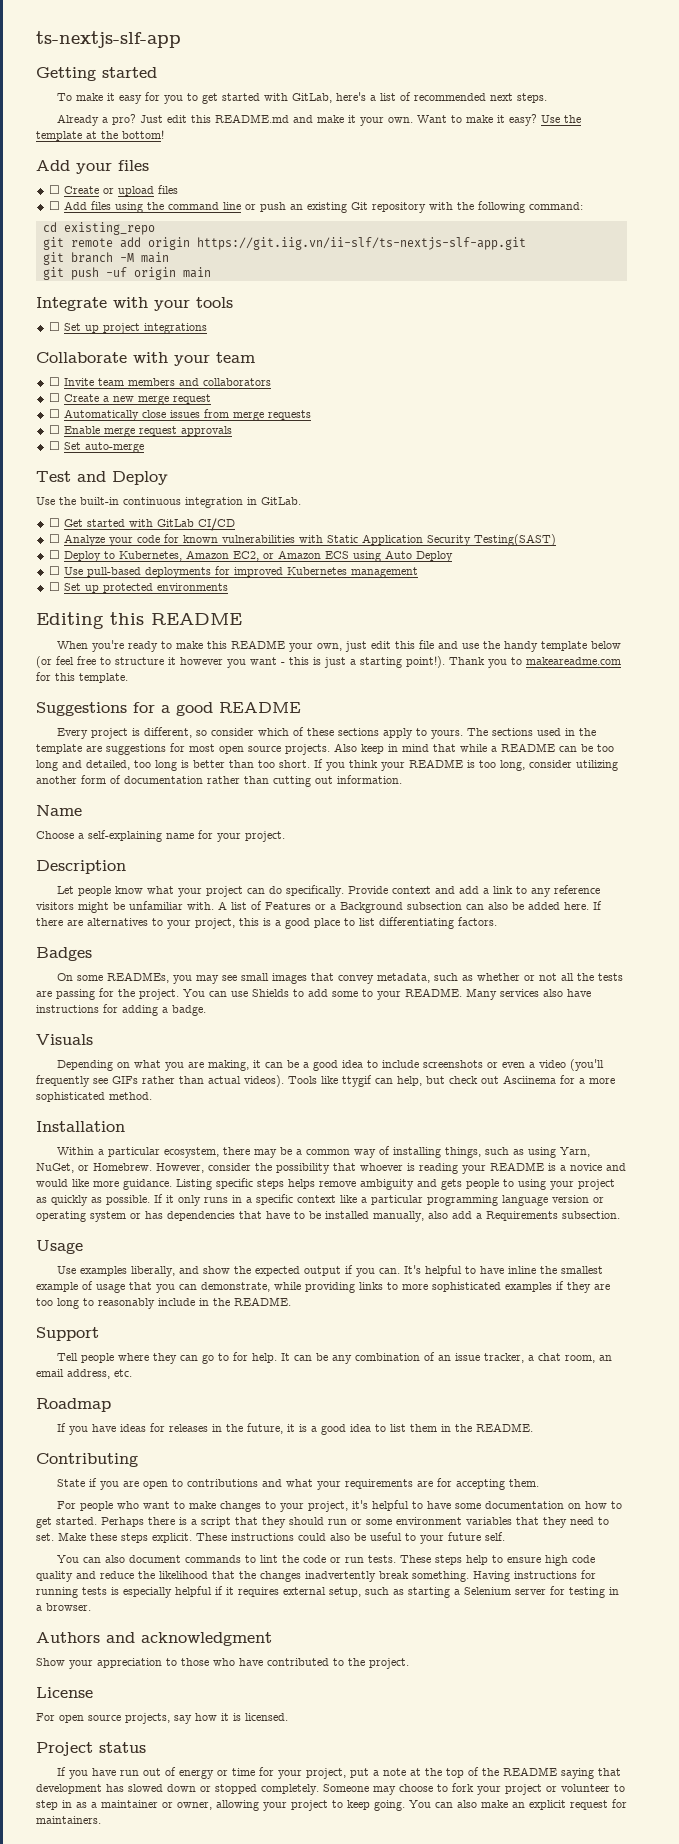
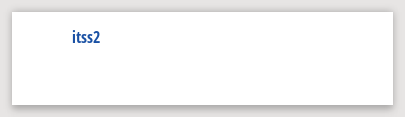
- ts-nextjs-slf-app
- Getting started
- To make it easy for you to get started with GitLab, here's a list of recommended next steps.
- Already a pro? Just edit this README.md and make it your own. Want to make it easy? Use the template at the bottom!
- Add your files
- ☐ Create or upload files
- ☐ Add files using the command line or push an existing Git repository with the following command:
- cd existing_repo
- git remote add origin https://git.iig.vn/ii-slf/ts-nextjs-slf-app.git
- git branch -M main
- git push -uf origin main
- Integrate with your tools
- ☐ Set up project integrations
- Collaborate with your team
- ☐ Invite team members and collaborators
- ☐ Create a new merge request
- ☐ Automatically close issues from merge requests
- ☐ Enable merge request approvals
- ☐ Set auto-merge
- Test and Deploy
- Use the built-in continuous integration in GitLab.
- ☐ Get started with GitLab CI/CD
- ☐ Analyze your code for known vulnerabilities with Static Application Security Testing(SAST)
- ☐ Deploy to Kubernetes, Amazon EC2, or Amazon ECS using Auto Deploy
- ☐ Use pull-based deployments for improved Kubernetes management
- ☐ Set up protected environments
- Editing this README
- When you're ready to make this README your own, just edit this file and use the handy template below (or feel free to structure it however you want - this is just a starting point!). Thank you to makeareadme.com for this template.
- Suggestions for a good README
- Every project is different, so consider which of these sections apply to yours. The sections used in the template are suggestions for most open source projects. Also keep in mind that while a README can be too long and detailed, too long is better than too short. If you think your README is too long, consider utilizing another form of documentation rather than cutting out information.
- Name
- Choose a self-explaining name for your project.
- Description
- Let people know what your project can do specifically. Provide context and add a link to any reference visitors might be unfamiliar with. A list of Features or a Background subsection can also be added here. If there are alternatives to your project, this is a good place to list differentiating factors.
- Badges
- On some READMEs, you may see small images that convey metadata, such as whether or not all the tests are passing for the project. You can use Shields to add some to your README. Many services also have instructions for adding a badge.
- Visuals
- Depending on what you are making, it can be a good idea to include screenshots or even a video (you'll frequently see GIFs rather than actual videos). Tools like ttygif can help, but check out Asciinema for a more sophisticated method.
- Installation
- Within a particular ecosystem, there may be a common way of installing things, such as using Yarn, NuGet, or Homebrew. However, consider the possibility that whoever is reading your README is a novice and would like more guidance. Listing specific steps helps remove ambiguity and gets people to using your project as quickly as possible. If it only runs in a specific context like a particular programming language version or operating system or has dependencies that have to be installed manually, also add a Requirements subsection.
- Usage
- Use examples liberally, and show the expected output if you can. It's helpful to have inline the smallest example of usage that you can demonstrate, while providing links to more sophisticated examples if they are too long to reasonably include in the README.
- Support
- Tell people where they can go to for help. It can be any combination of an issue tracker, a chat room, an email address, etc.
- Roadmap
- If you have ideas for releases in the future, it is a good idea to list them in the README.
- Contributing
- State if you are open to contributions and what your requirements are for accepting them.
- For people who want to make changes to your project, it's helpful to have some documentation on how to get started. Perhaps there is a script that they should run or some environment variables that they need to set. Make these steps explicit. These instructions could also be useful to your future self.
- You can also document commands to lint the code or run tests. These steps help to ensure high code quality and reduce the likelihood that the changes inadvertently break something. Having instructions for running tests is especially helpful if it requires external setup, such as starting a Selenium server for testing in a browser.
- Authors and acknowledgment
- Show your appreciation to those who have contributed to the project.
- License
- For open source projects, say how it is licensed.
- Project status
- If you have run out of energy or time for your project, put a note at the top of the README saying that development has slowed down or stopped completely. Someone may choose to fork your project or volunteer to step in as a maintainer or owner, allowing your project to keep going. You can also make an explicit request for maintainers.
+ itss2

